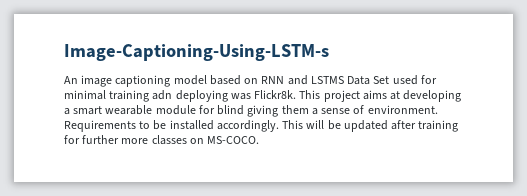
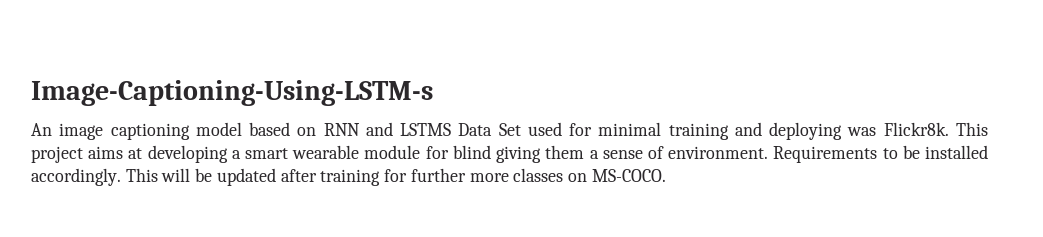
- An image captioning model based on RNN and LSTMS Data Set used for minimal training adn deploying was Flickr8k.
+ An image captioning model based on RNN and LSTMS Data Set used for minimal training and deploying was Flickr8k.

